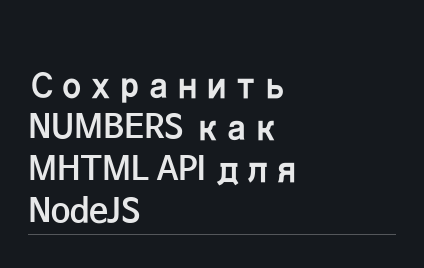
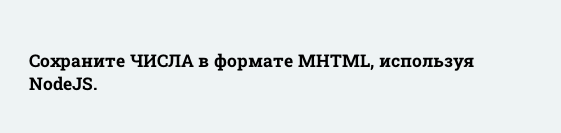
- Сохранить NUMBERS как MHTML API для NodeJS
+ Сохраните ЧИСЛА в формате MHTML, используя NodeJS.

